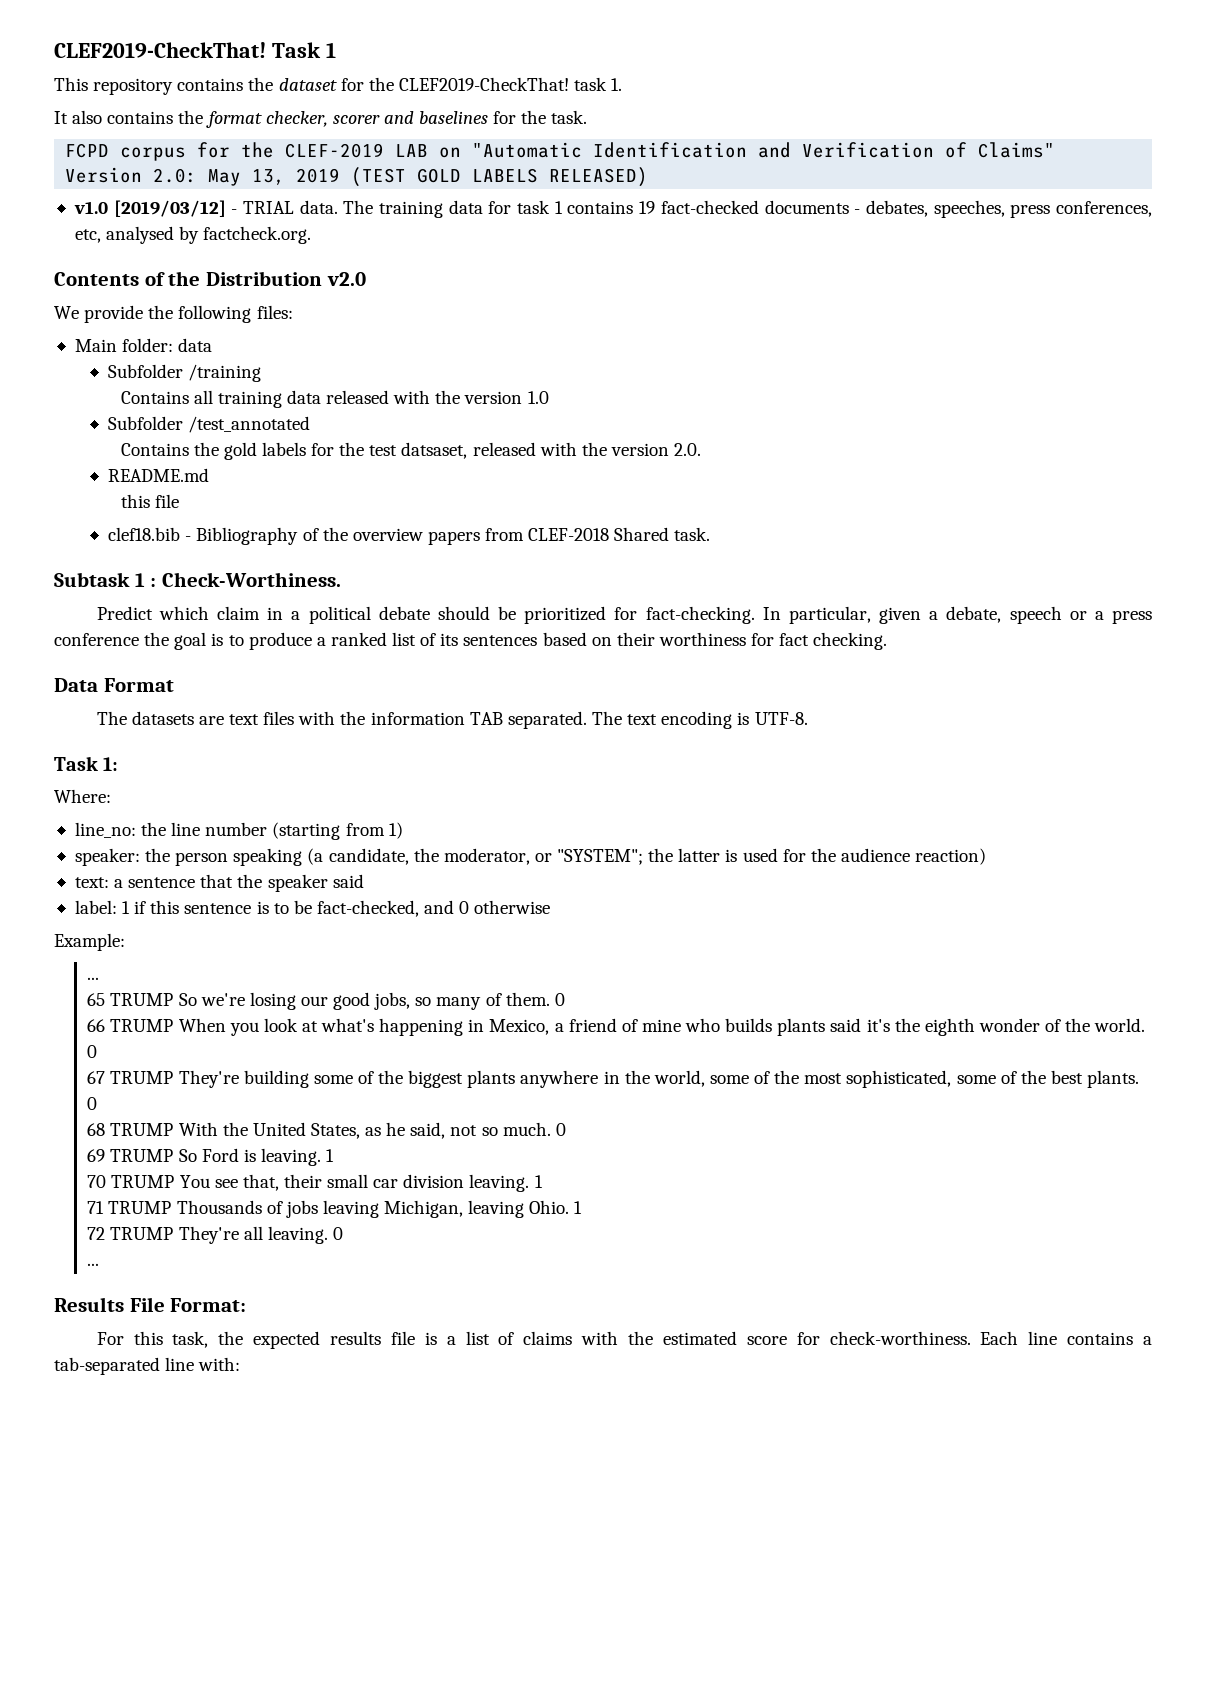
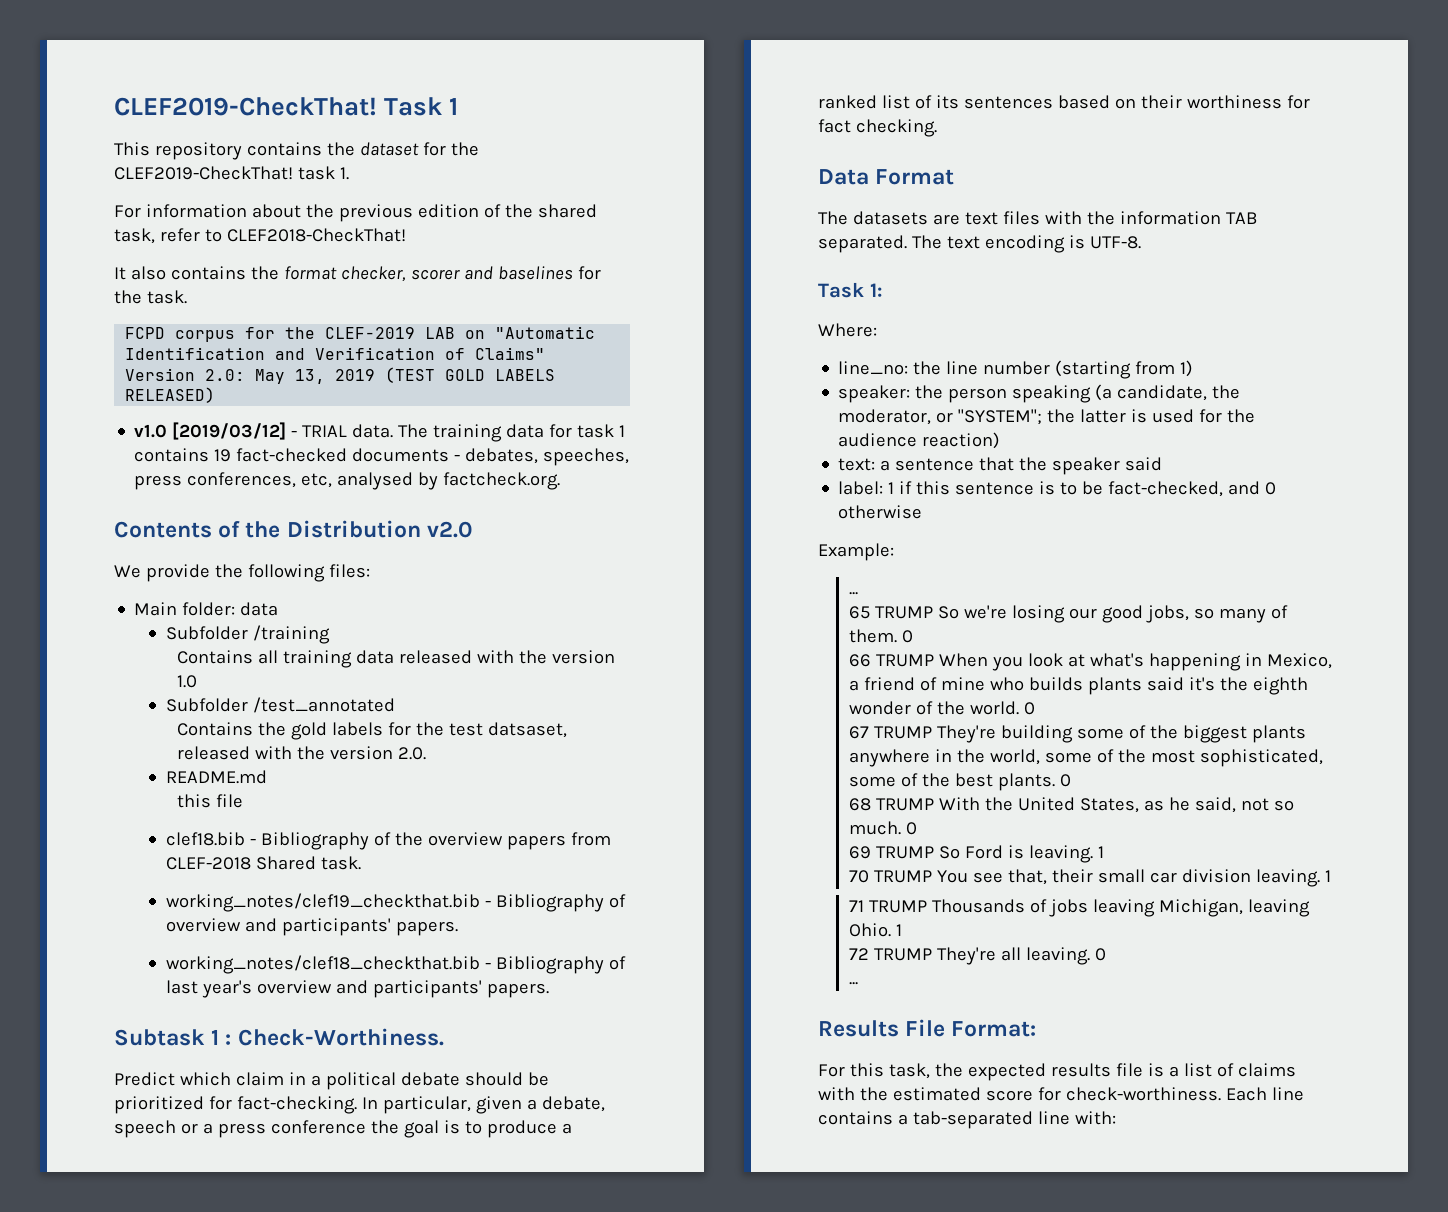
+ For information about the previous edition of the shared task, refer to CLEF2018-CheckThat!
+ working_notes/clef19_checkthat.bib - Bibliography of overview and participants' papers.
+ working_notes/clef18_checkthat.bib - Bibliography of last year's overview and participants' papers.

